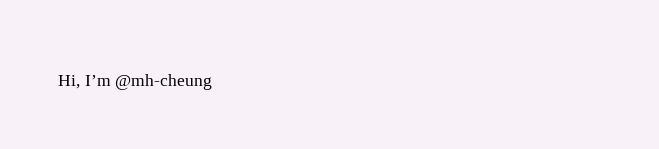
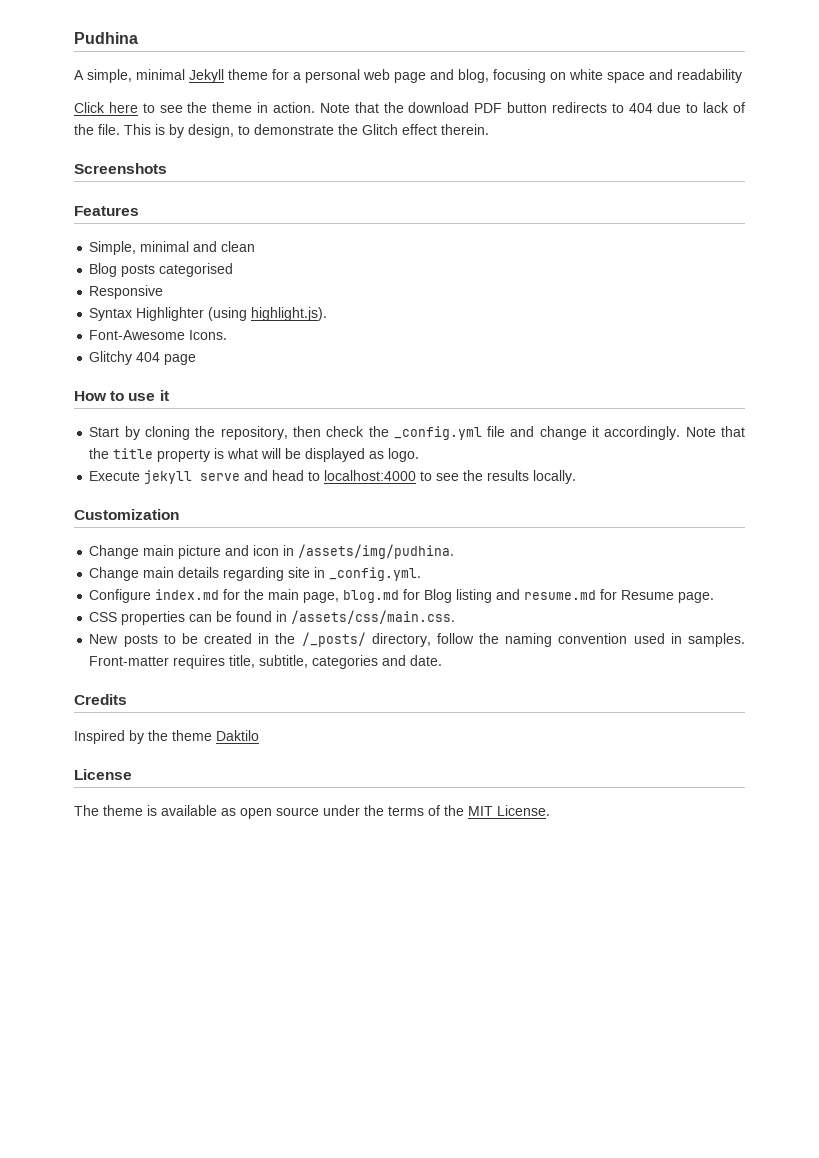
- Hi, I’m @mh-cheung
+ Pudhina
+ A simple, minimal Jekyll theme for a personal web page and blog, focusing on white space and readability
+ Click here to see the theme in action. Note that the download PDF button redirects to 404 due to lack of the file. This is by design, to demonstrate the Glitch effect therein.
+ Screenshots
+ Features
+ Simple, minimal and clean
+ Blog posts categorised
+ Responsive
+ Syntax Highlighter (using highlight.js).
+ Font-Awesome Icons.
+ Glitchy 404 page
+ How to use it
+ Start by cloning the repository, then check the _config.yml file and change it accordingly. Note that the title property is what will be displayed as logo.
+ Execute jekyll serve and head to localhost:4000 to see the results locally.
+ Customization
+ Change main picture and icon in /assets/img/pudhina.
+ Change main details regarding site in _config.yml.
+ Configure index.md for the main page, blog.md for Blog listing and resume.md for Resume page.
+ CSS properties can be found in /assets/css/main.css.
+ New posts to be created in the /_posts/ directory, follow the naming convention used in samples. Front-matter requires title, subtitle, categories and date.
+ Credits
+ Inspired by the theme Daktilo
+ License
+ The theme is available as open source under the terms of the MIT License.

